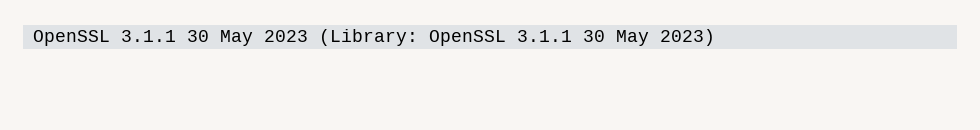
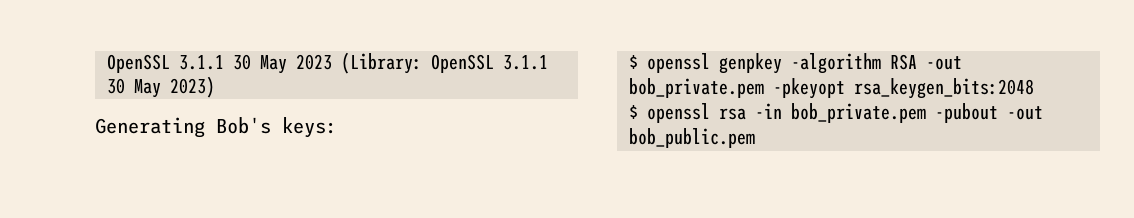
+ Generating Bob's keys:
+ $ openssl genpkey -algorithm RSA -out bob_private.pem -pkeyopt rsa_keygen_bits:2048
+ $ openssl rsa -in bob_private.pem -pubout -out bob_public.pem

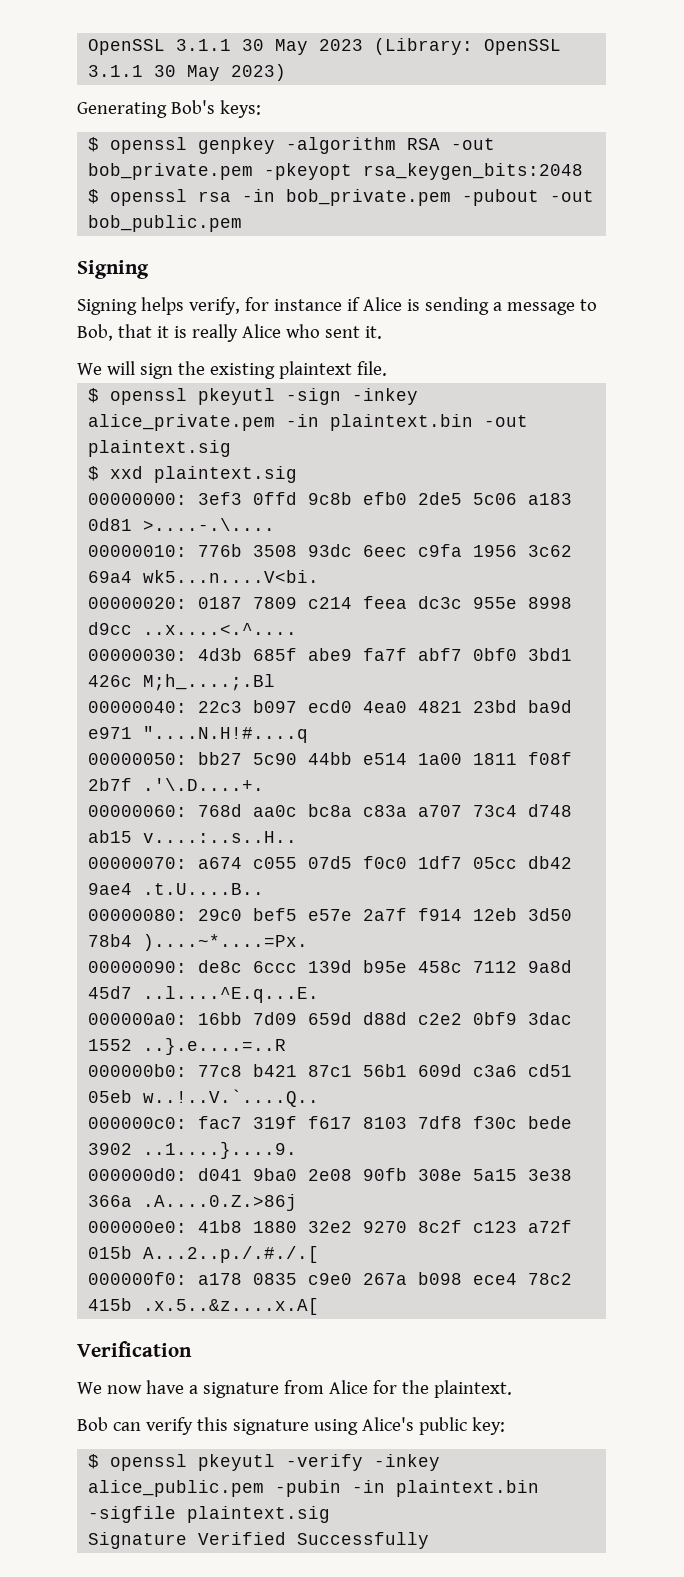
  $ openssl rsa -in bob_private.pem -pubout -out bob_public.pem
+ Signing
+ Signing helps verify, for instance if Alice is sending a message to Bob, that it is really Alice who sent it.
+ We will sign the existing plaintext file.
+ $ openssl pkeyutl -sign -inkey alice_private.pem -in plaintext.bin -out plaintext.sig
+ $ xxd plaintext.sig
+ 00000000: 3ef3 0ffd 9c8b efb0 2de5 5c06 a183 0d81 >....-.\....
+ 00000010: 776b 3508 93dc 6eec c9fa 1956 3c62 69a4 wk5...n....V<bi.
+ 00000020: 0187 7809 c214 feea dc3c 955e 8998 d9cc ..x....<.^....
+ 00000030: 4d3b 685f abe9 fa7f abf7 0bf0 3bd1 426c M;h_....;.Bl
+ 00000040: 22c3 b097 ecd0 4ea0 4821 23bd ba9d e971 "....N.H!#....q
+ 00000050: bb27 5c90 44bb e514 1a00 1811 f08f 2b7f .'\.D....+.
+ 00000060: 768d aa0c bc8a c83a a707 73c4 d748 ab15 v....:..s..H..
+ 00000070: a674 c055 07d5 f0c0 1df7 05cc db42 9ae4 .t.U....B..
+ 00000080: 29c0 bef5 e57e 2a7f f914 12eb 3d50 78b4 )....~*....=Px.
+ 00000090: de8c 6ccc 139d b95e 458c 7112 9a8d 45d7 ..l....^E.q...E.
+ 000000a0: 16bb 7d09 659d d88d c2e2 0bf9 3dac 1552 ..}.e....=..R
+ 000000b0: 77c8 b421 87c1 56b1 609d c3a6 cd51 05eb w..!..V.`....Q..
+ 000000c0: fac7 319f f617 8103 7df8 f30c bede 3902 ..1....}....9.
+ 000000d0: d041 9ba0 2e08 90fb 308e 5a15 3e38 366a .A....0.Z.>86j
+ 000000e0: 41b8 1880 32e2 9270 8c2f c123 a72f 015b A...2..p./.#./.[
+ 000000f0: a178 0835 c9e0 267a b098 ece4 78c2 415b .x.5..&z....x.A[
+ Verification
+ We now have a signature from Alice for the plaintext.
+ Bob can verify this signature using Alice's public key:
+ $ openssl pkeyutl -verify -inkey alice_public.pem -pubin -in plaintext.bin -sigfile plaintext.sig
+ Signature Verified Successfully

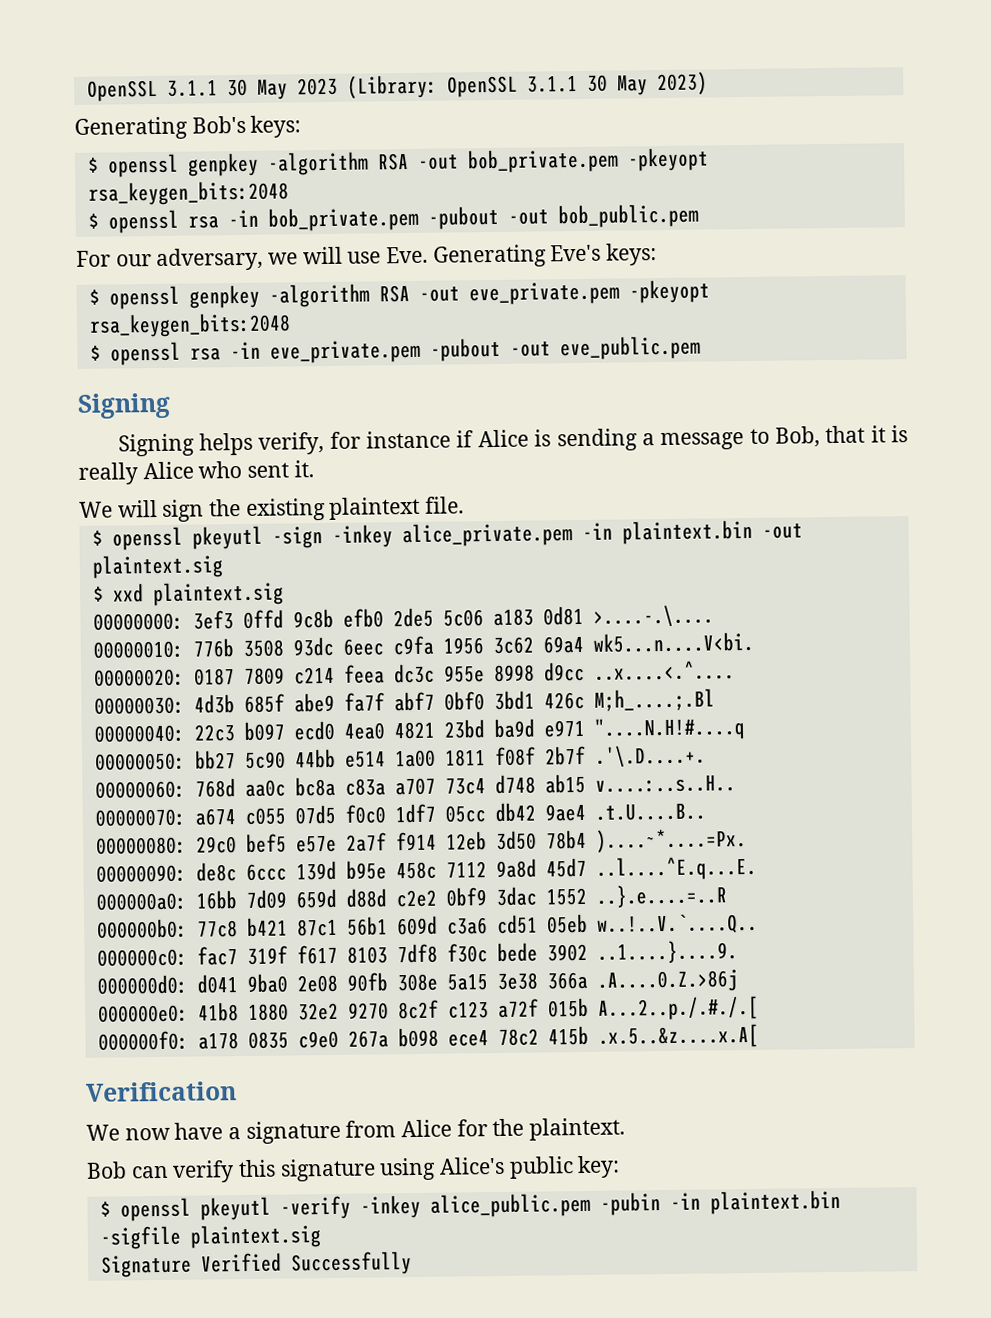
+ For our adversary, we will use Eve. Generating Eve's keys:
+ $ openssl genpkey -algorithm RSA -out eve_private.pem -pkeyopt rsa_keygen_bits:2048
+ $ openssl rsa -in eve_private.pem -pubout -out eve_public.pem

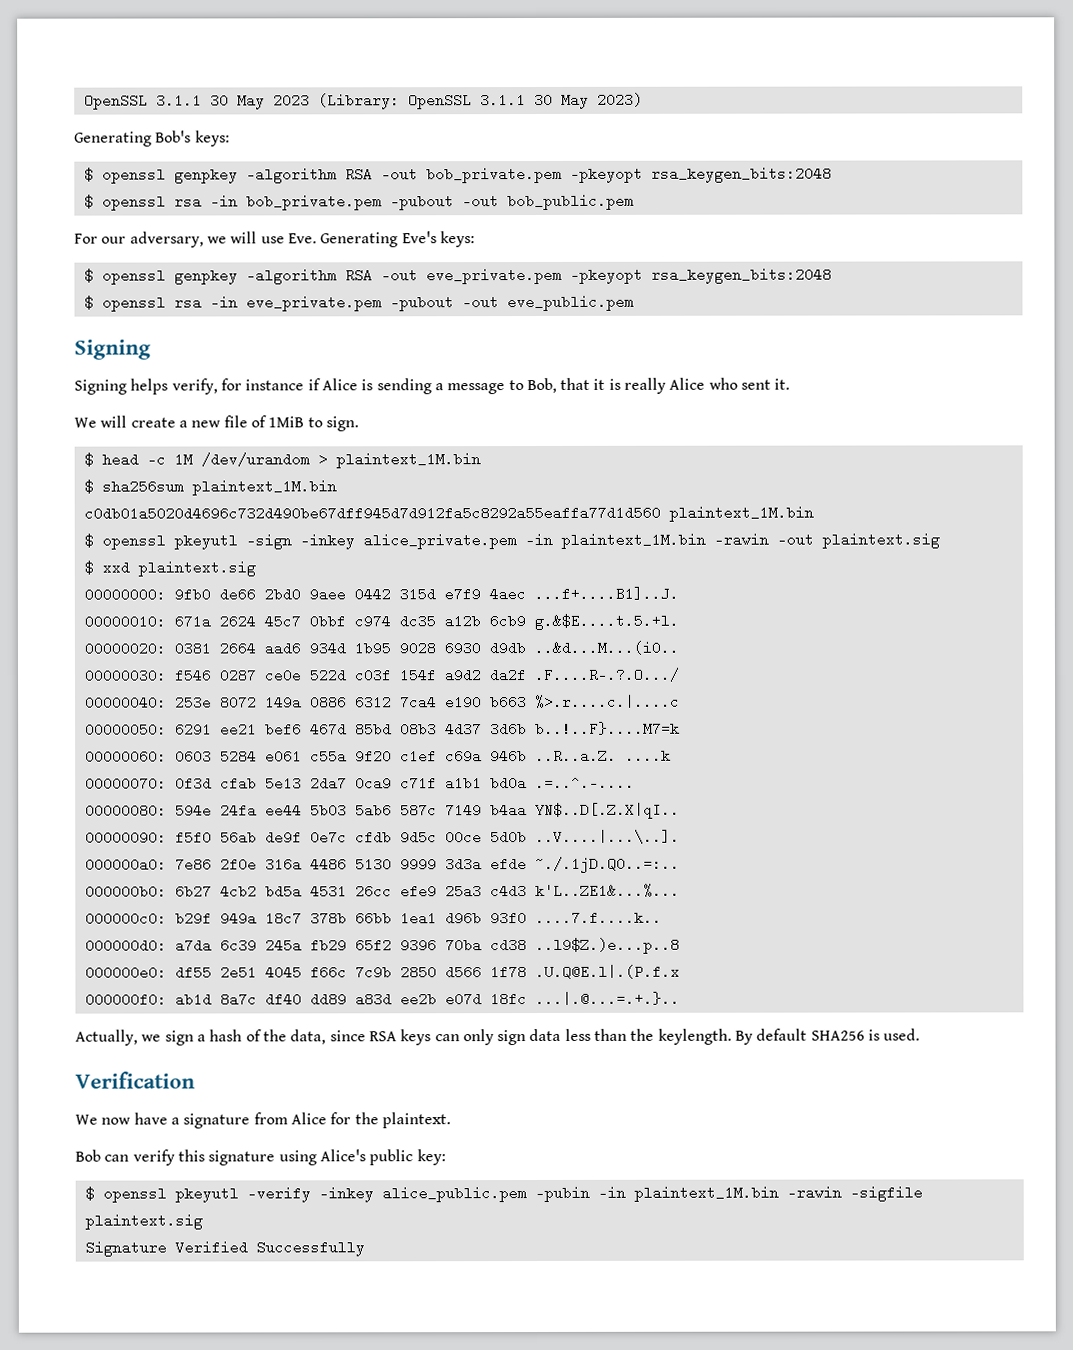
- We will sign the existing plaintext file.
+ We will create a new file of 1MiB to sign.
+ $ head -c 1M /dev/urandom > plaintext_1M.bin
+ $ sha256sum plaintext_1M.bin
+ c0db01a5020d4696c732d490be67dff945d7d912fa5c8292a55eaffa77d1d560 plaintext_1M.bin
- $ openssl pkeyutl -sign -inkey alice_private.pem -in plaintext.bin -out plaintext.sig
+ $ openssl pkeyutl -sign -inkey alice_private.pem -in plaintext_1M.bin -rawin -out plaintext.sig
- 00000000: 3ef3 0ffd 9c8b efb0 2de5 5c06 a183 0d81 >....-.\....
- 00000010: 776b 3508 93dc 6eec c9fa 1956 3c62 69a4 wk5...n....V<bi.
- 00000020: 0187 7809 c214 feea dc3c 955e 8998 d9cc ..x....<.^....
- 00000030: 4d3b 685f abe9 fa7f abf7 0bf0 3bd1 426c M;h_....;.Bl
- 00000040: 22c3 b097 ecd0 4ea0 4821 23bd ba9d e971 "....N.H!#....q
- 00000050: bb27 5c90 44bb e514 1a00 1811 f08f 2b7f .'\.D....+.
- 00000060: 768d aa0c bc8a c83a a707 73c4 d748 ab15 v....:..s..H..
- 00000070: a674 c055 07d5 f0c0 1df7 05cc db42 9ae4 .t.U....B..
- 00000080: 29c0 bef5 e57e 2a7f f914 12eb 3d50 78b4 )....~*....=Px.
- 00000090: de8c 6ccc 139d b95e 458c 7112 9a8d 45d7 ..l....^E.q...E.
- 000000a0: 16bb 7d09 659d d88d c2e2 0bf9 3dac 1552 ..}.e....=..R
- 000000b0: 77c8 b421 87c1 56b1 609d c3a6 cd51 05eb w..!..V.`....Q..
- 000000c0: fac7 319f f617 8103 7df8 f30c bede 3902 ..1....}....9.
- 000000d0: d041 9ba0 2e08 90fb 308e 5a15 3e38 366a .A....0.Z.>86j
- 000000e0: 41b8 1880 32e2 9270 8c2f c123 a72f 015b A...2..p./.#./.[
- 000000f0: a178 0835 c9e0 267a b098 ece4 78c2 415b .x.5..&z....x.A[
+ 00000000: 9fb0 de66 2bd0 9aee 0442 315d e7f9 4aec ...f+....B1]..J.
+ 00000010: 671a 2624 45c7 0bbf c974 dc35 a12b 6cb9 g.&$E....t.5.+l.
+ 00000020: 0381 2664 aad6 934d 1b95 9028 6930 d9db ..&d...M...(i0..
+ 00000030: f546 0287 ce0e 522d c03f 154f a9d2 da2f .F....R-.?.O.../
+ 00000040: 253e 8072 149a 0886 6312 7ca4 e190 b663 %>.r....c.|....c
+ 00000050: 6291 ee21 bef6 467d 85bd 08b3 4d37 3d6b b..!..F}....M7=k
+ 00000060: 0603 5284 e061 c55a 9f20 c1ef c69a 946b ..R..a.Z. ....k
+ 00000070: 0f3d cfab 5e13 2da7 0ca9 c71f a1b1 bd0a .=..^.-....
+ 00000080: 594e 24fa ee44 5b03 5ab6 587c 7149 b4aa YN$..D[.Z.X|qI..
+ 00000090: f5f0 56ab de9f 0e7c cfdb 9d5c 00ce 5d0b ..V....|...\..].
+ 000000a0: 7e86 2f0e 316a 4486 5130 9999 3d3a efde ~./.1jD.Q0..=:..
+ 000000b0: 6b27 4cb2 bd5a 4531 26cc efe9 25a3 c4d3 k'L..ZE1&...%...
+ 000000c0: b29f 949a 18c7 378b 66bb 1ea1 d96b 93f0 ....7.f....k..
+ 000000d0: a7da 6c39 245a fb29 65f2 9396 70ba cd38 ..l9$Z.)e...p..8
+ 000000e0: df55 2e51 4045 f66c 7c9b 2850 d566 1f78 .U.Q@E.l|.(P.f.x
+ 000000f0: ab1d 8a7c df40 dd89 a83d ee2b e07d 18fc ...|.@...=.+.}..
+ Actually, we sign a hash of the data, since RSA keys can only sign data less than the keylength. By default SHA256 is used.
- $ openssl pkeyutl -verify -inkey alice_public.pem -pubin -in plaintext.bin -sigfile plaintext.sig
+ $ openssl pkeyutl -verify -inkey alice_public.pem -pubin -in plaintext_1M.bin -rawin -sigfile plaintext.sig

